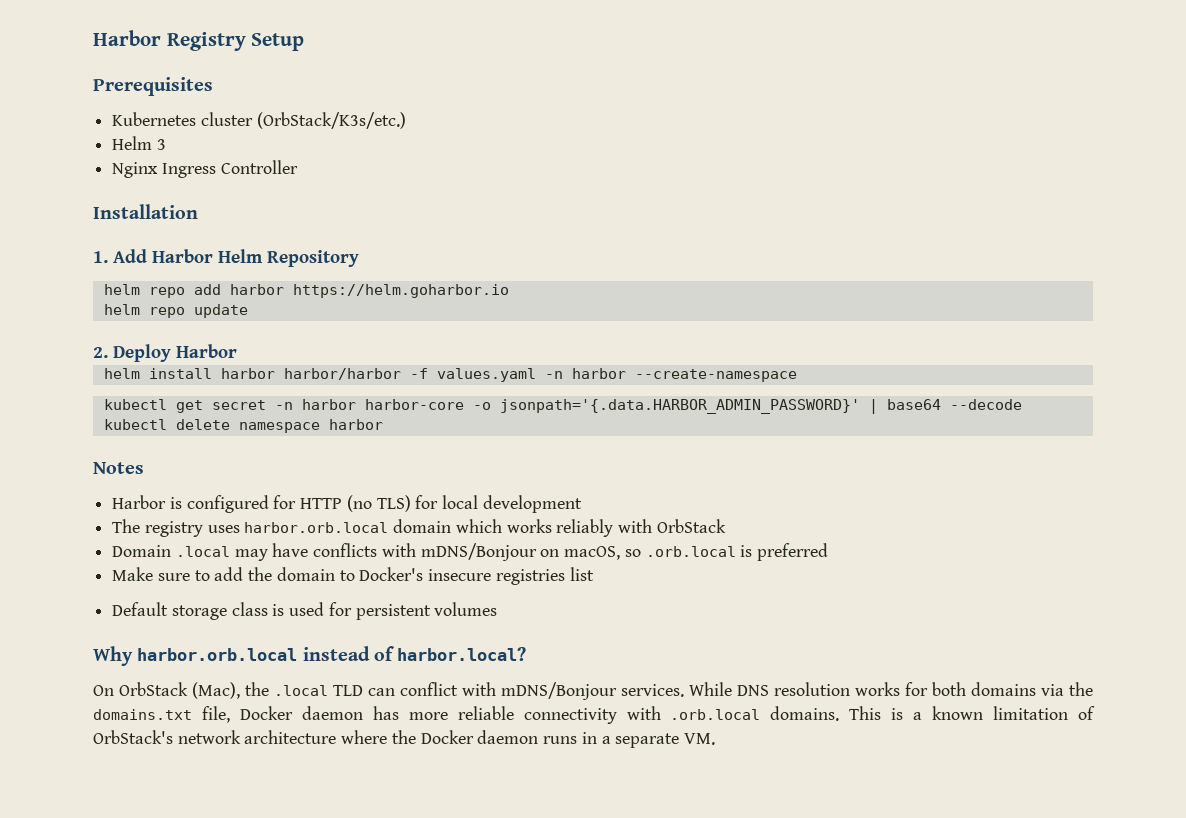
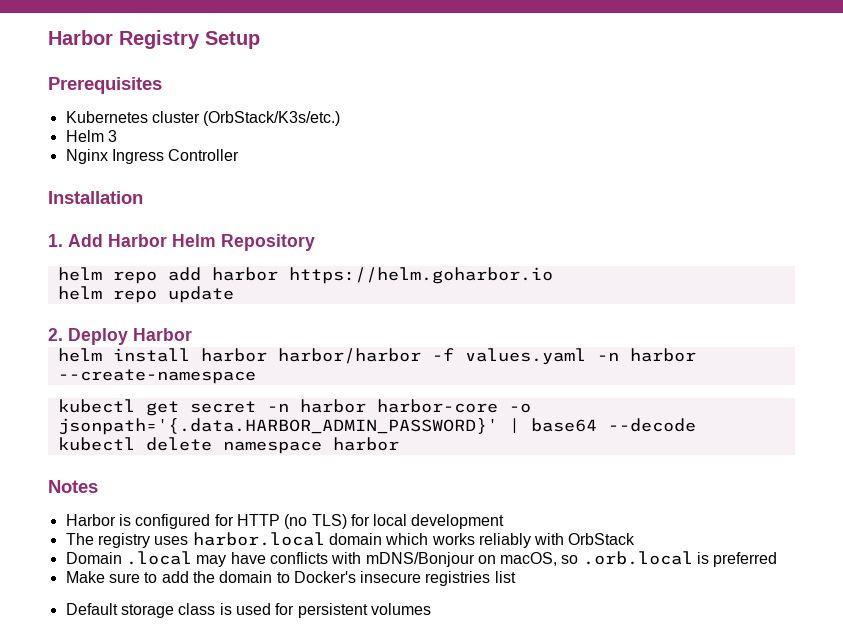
- The registry uses harbor.orb.local domain which works reliably with OrbStack
+ The registry uses harbor.local domain which works reliably with OrbStack
- Why harbor.orb.local instead of harbor.local?
- On OrbStack (Mac), the .local TLD can conflict with mDNS/Bonjour services. While DNS resolution works for both domains via the domains.txt file, Docker daemon has more reliable connectivity with .orb.local domains. This is a known limitation of OrbStack's network architecture where the Docker daemon runs in a separate VM.

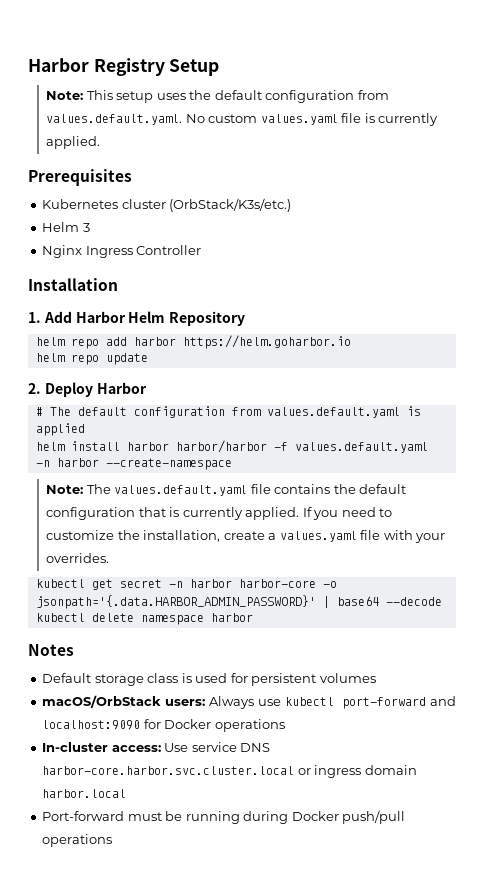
+ Note: This setup uses the default configuration from values.default.yaml. No custom values.yaml file is currently applied.
+ # The default configuration from values.default.yaml is applied
- helm install harbor harbor/harbor -f values.yaml -n harbor --create-namespace
+ helm install harbor harbor/harbor -f values.default.yaml -n harbor --create-namespace
+ Note: The values.default.yaml file contains the default configuration that is currently applied. If you need to customize the installation, create a values.yaml file with your overrides.
- Harbor is configured for HTTP (no TLS) for local development
- The registry uses harbor.local domain which works reliably with OrbStack
- Domain .local may have conflicts with mDNS/Bonjour on macOS, so .orb.local is preferred
- Make sure to add the domain to Docker's insecure registries list
+ macOS/OrbStack users: Always use kubectl port-forward and localhost:9090 for Docker operations
+ In-cluster access: Use service DNS harbor-core.harbor.svc.cluster.local or ingress domain harbor.local
+ Port-forward must be running during Docker push/pull operations

